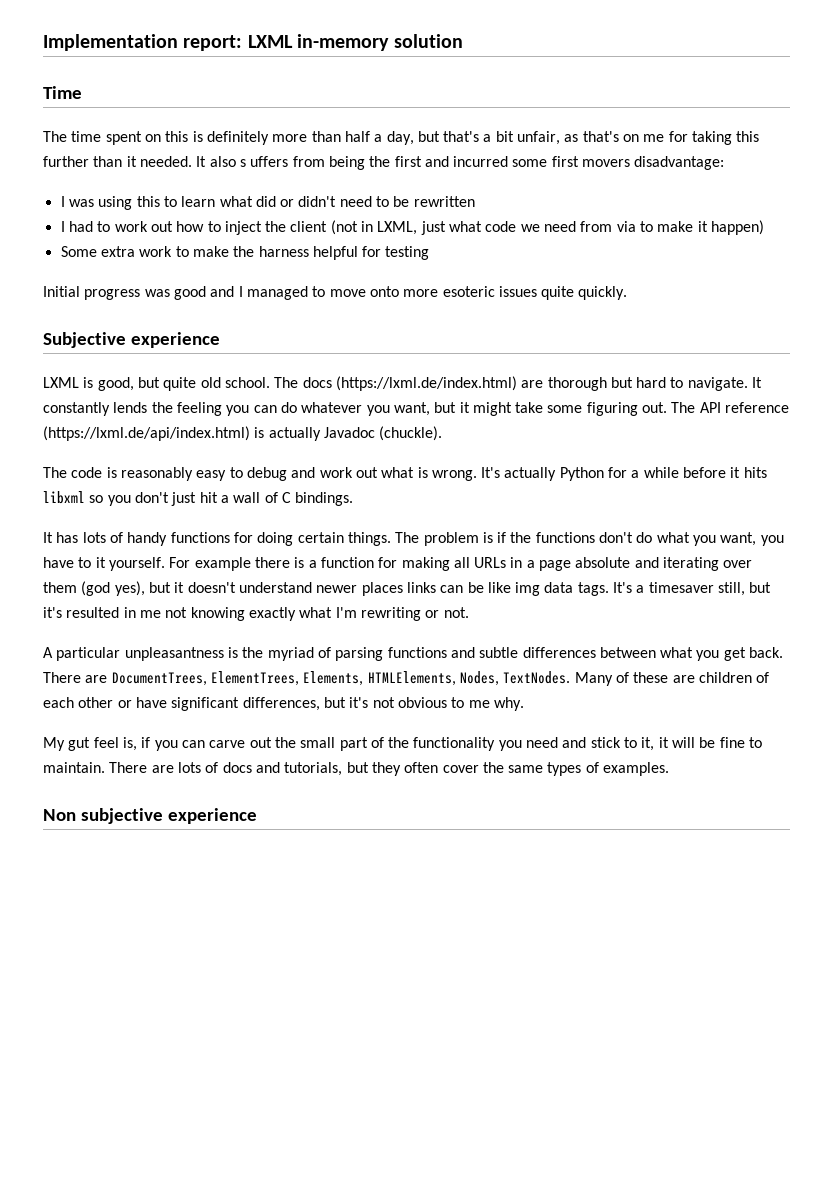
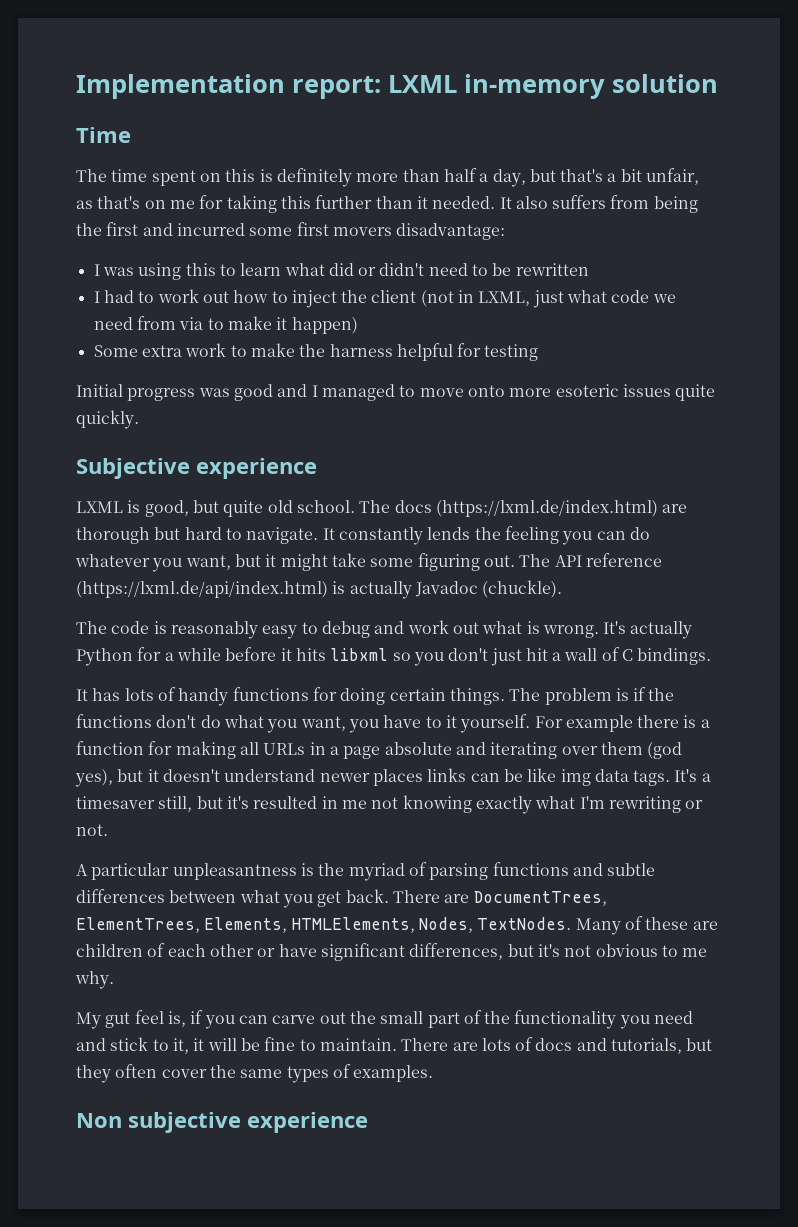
- It also s uffers from being the first and incurred some first movers disadvantage:
+ It also suffers from being the first and incurred some first movers disadvantage:

